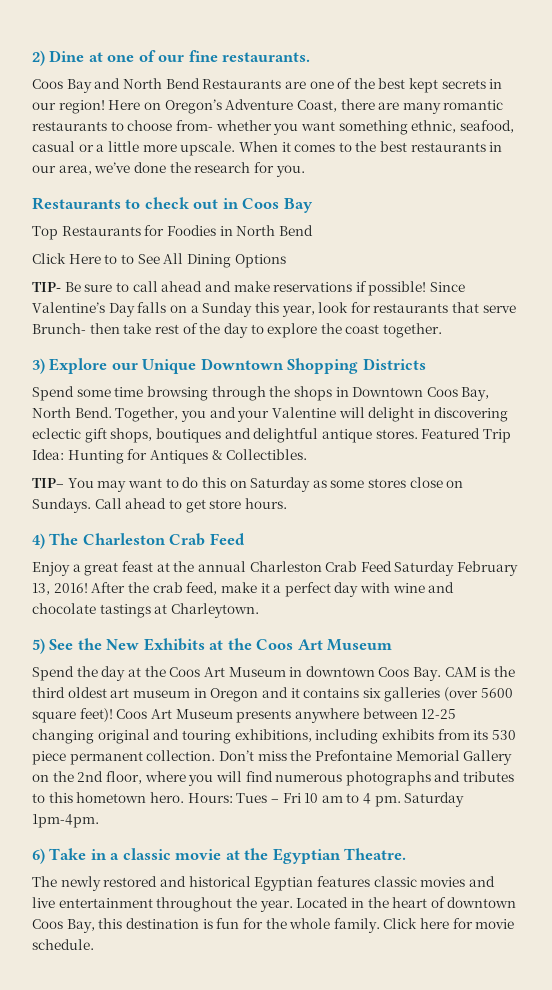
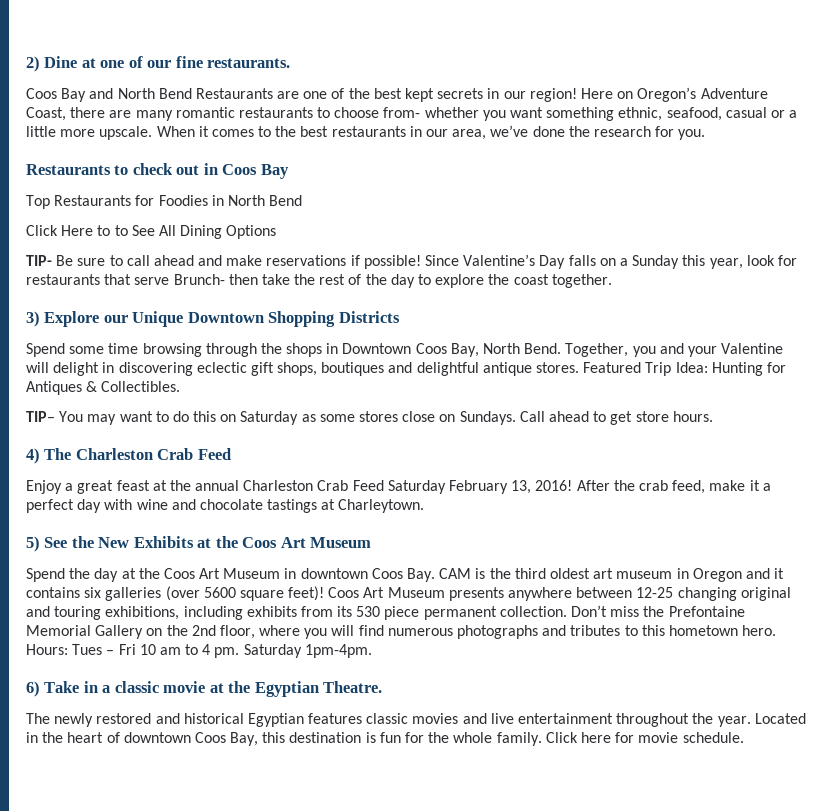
- Since Valentine’s Day falls on a Sunday this year, look for restaurants that serve Brunch- then take rest of the day to explore the coast together.
+ Since Valentine’s Day falls on a Sunday this year, look for restaurants that serve Brunch- then take the rest of the day to explore the coast together.

